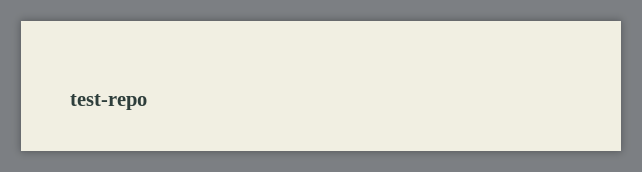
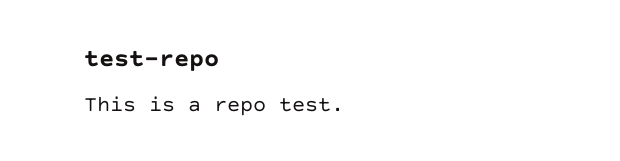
+ This is a repo test.

